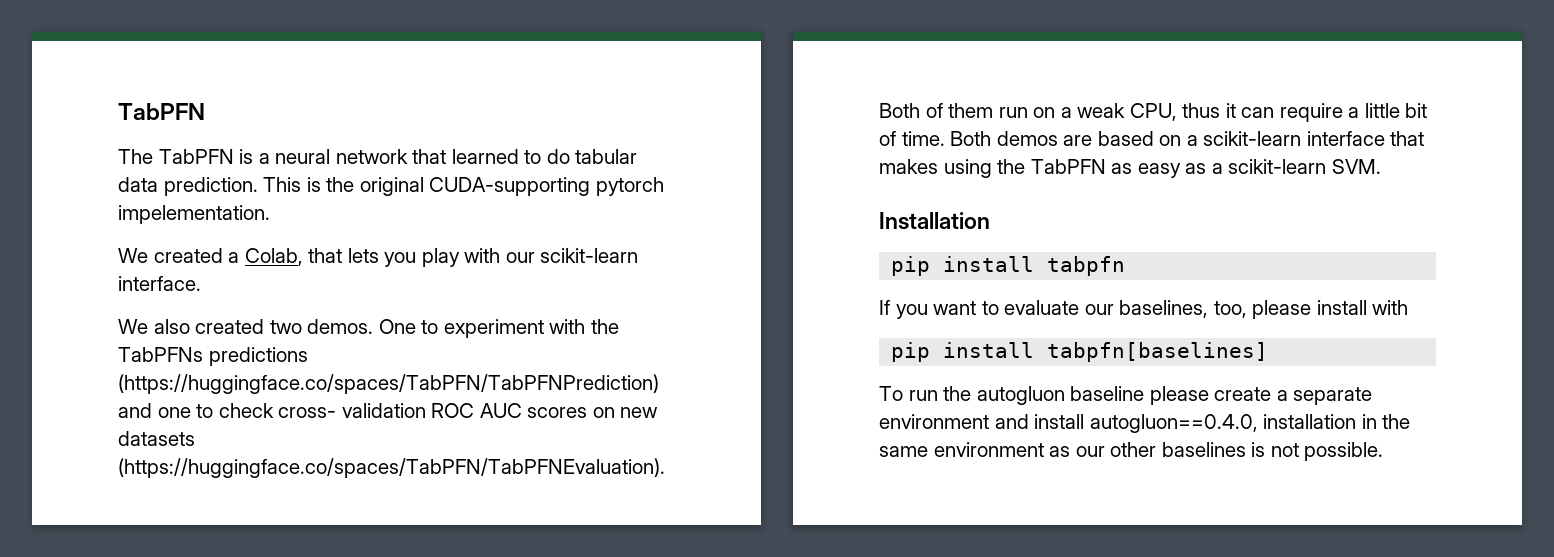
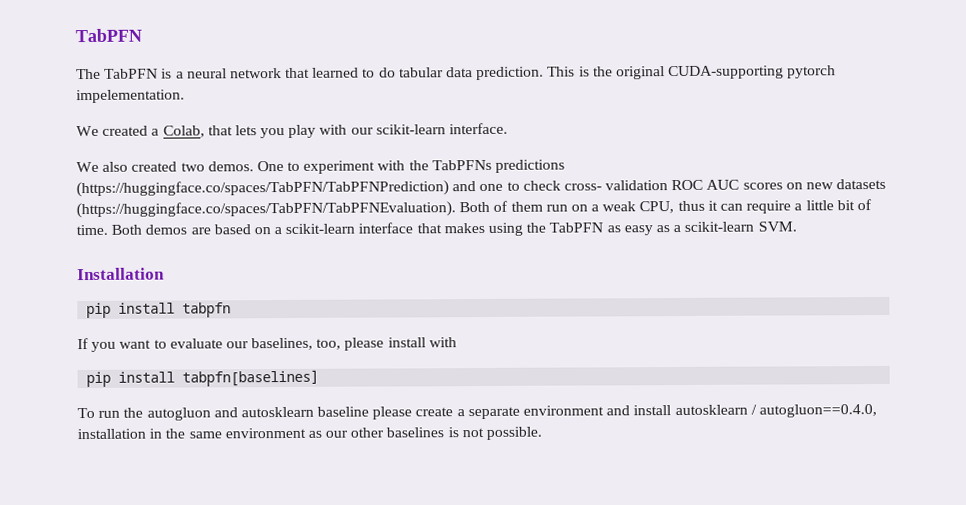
- To run the autogluon baseline please create a separate environment and install autogluon==0.4.0, installation in the same environment as our other baselines is not possible.
+ To run the autogluon and autosklearn baseline please create a separate environment and install autosklearn / autogluon==0.4.0, installation in the same environment as our other baselines is not possible.

